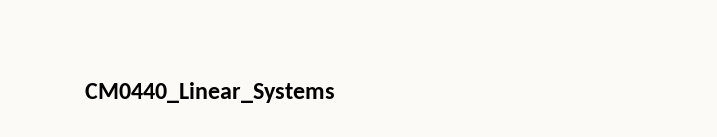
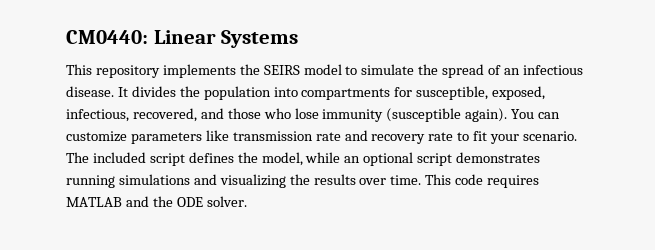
- CM0440_Linear_Systems
+ CM0440: Linear Systems
+ This repository implements the SEIRS model to simulate the spread of an infectious disease. It divides the population into compartments for susceptible, exposed, infectious, recovered, and those who lose immunity (susceptible again). You can customize parameters like transmission rate and recovery rate to fit your scenario. The included script defines the model, while an optional script demonstrates running simulations and visualizing the results over time. This code requires MATLAB and the ODE solver.

